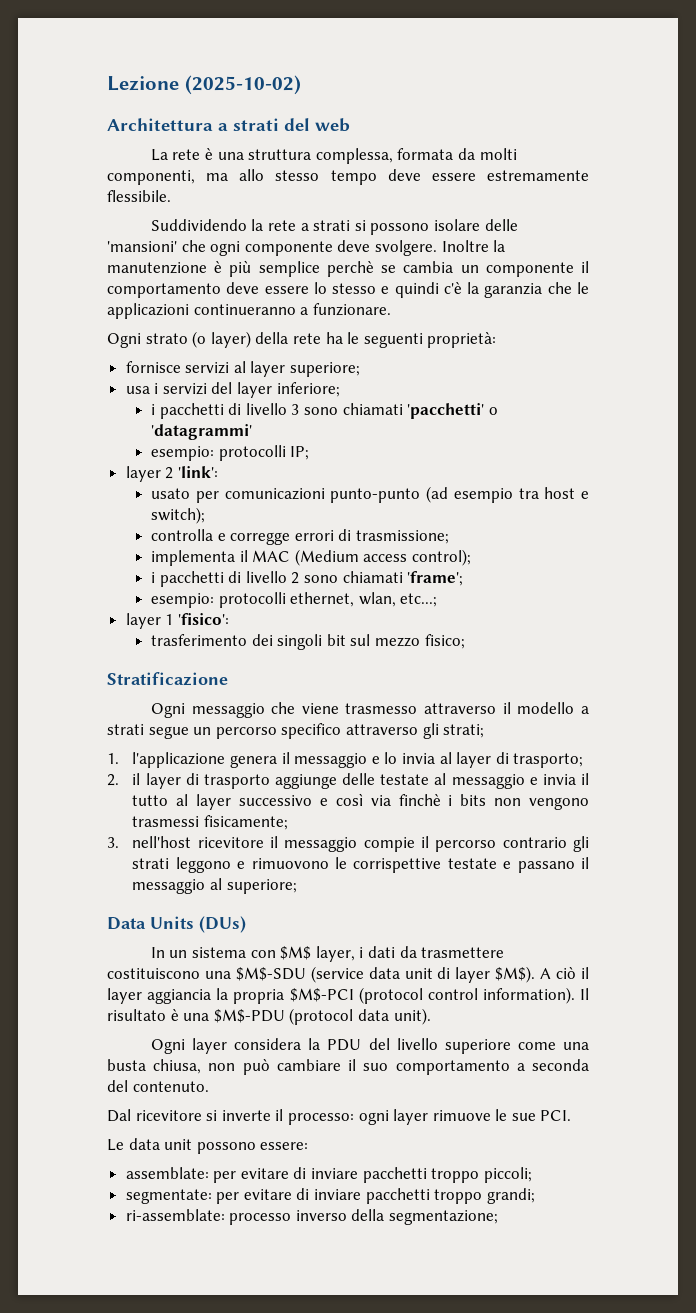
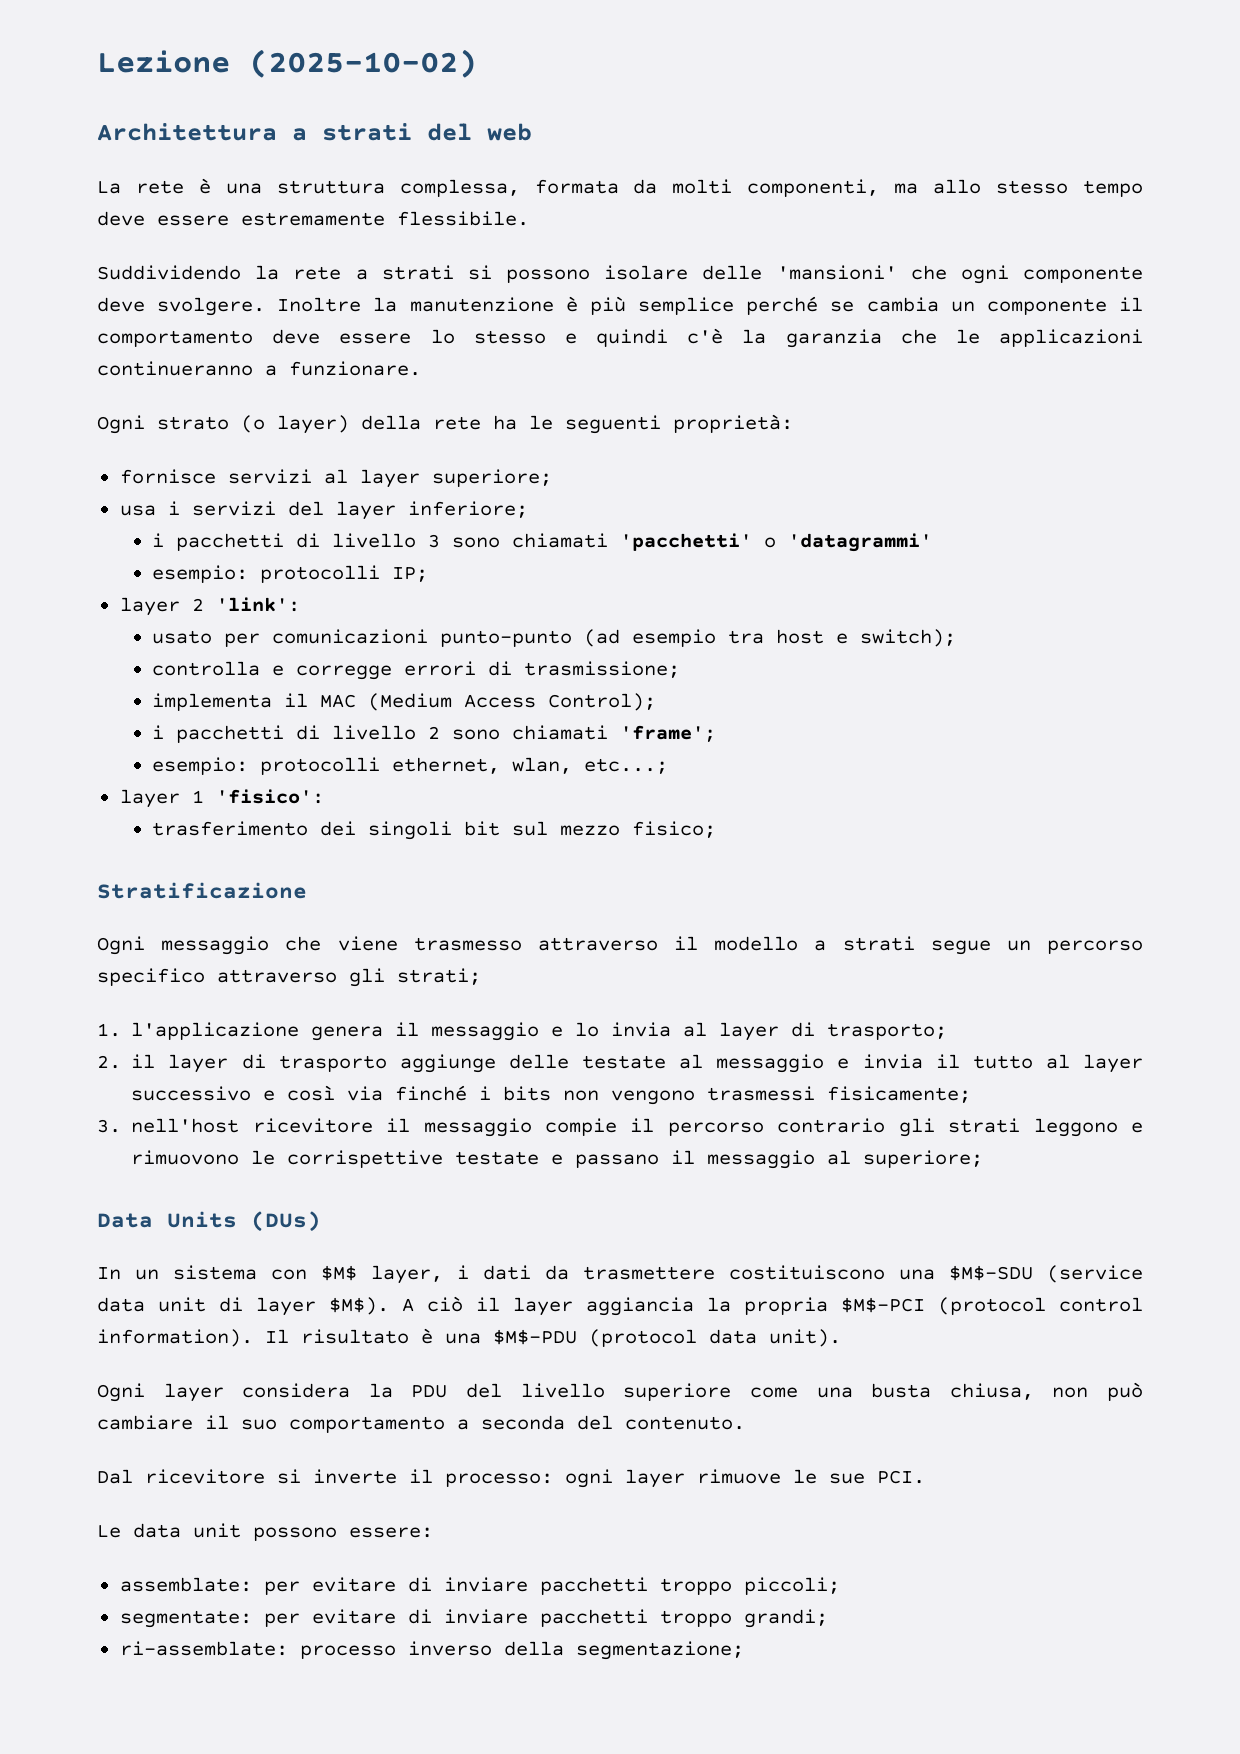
- Inoltre la manutenzione è più semplice perchè se cambia un componente il comportamento deve essere lo stesso e quindi c'è la garanzia che le applicazioni continueranno a funzionare.
+ Inoltre la manutenzione è più semplice perché se cambia un componente il comportamento deve essere lo stesso e quindi c'è la garanzia che le applicazioni continueranno a funzionare.
- implementa il MAC (Medium access control);
+ implementa il MAC (Medium Access Control);
- 2. il layer di trasporto aggiunge delle testate al messaggio e invia il tutto al layer successivo e così via finchè i bits non vengono trasmessi fisicamente;
+ 2. il layer di trasporto aggiunge delle testate al messaggio e invia il tutto al layer successivo e così via finché i bits non vengono trasmessi fisicamente;

